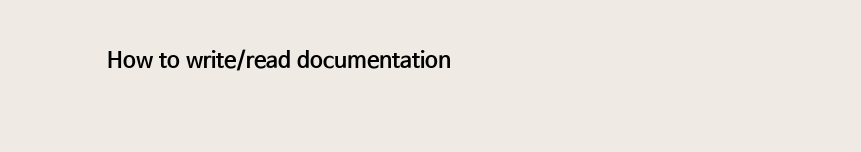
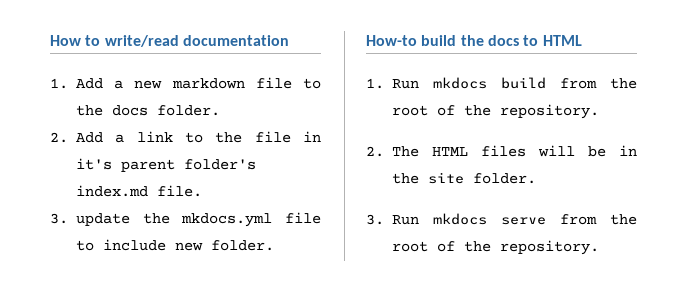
+ 1. Add a new markdown file to the docs folder.
+ 2. Add a link to the file in it's parent folder's index.md file.
+ 3. update the mkdocs.yml file to include new folder.
+ How-to build the docs to HTML
+ 1. Run mkdocs build from the root of the repository.
+ 2. The HTML files will be in the site folder.
+ 3. Run mkdocs serve from the root of the repository.

